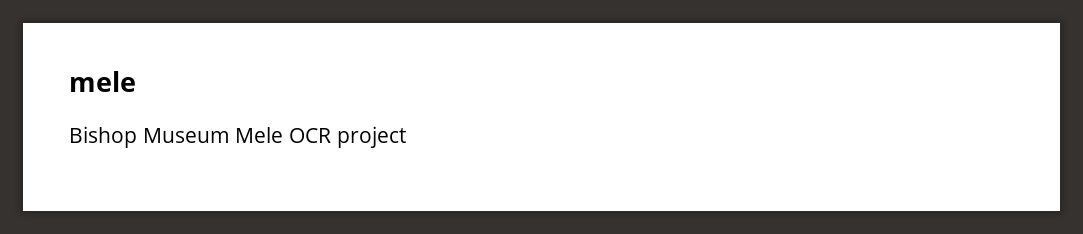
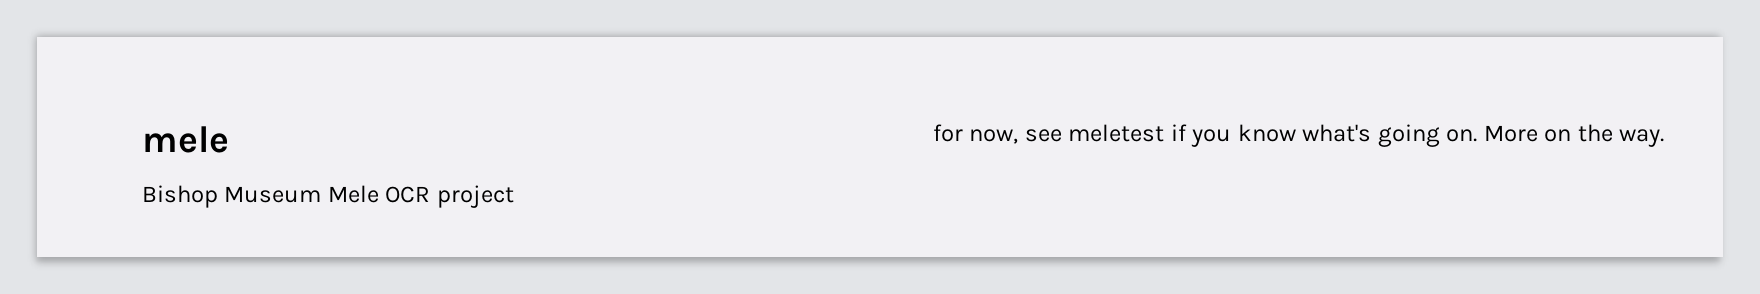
+ for now, see meletest if you know what's going on. More on the way.

